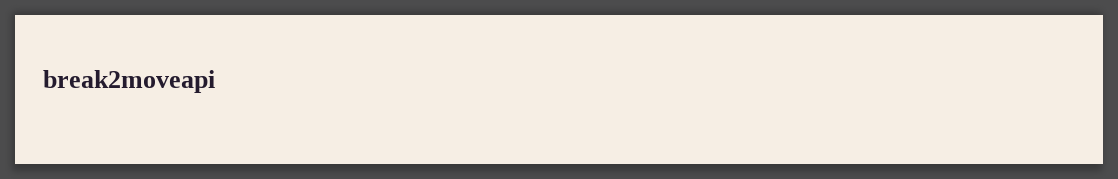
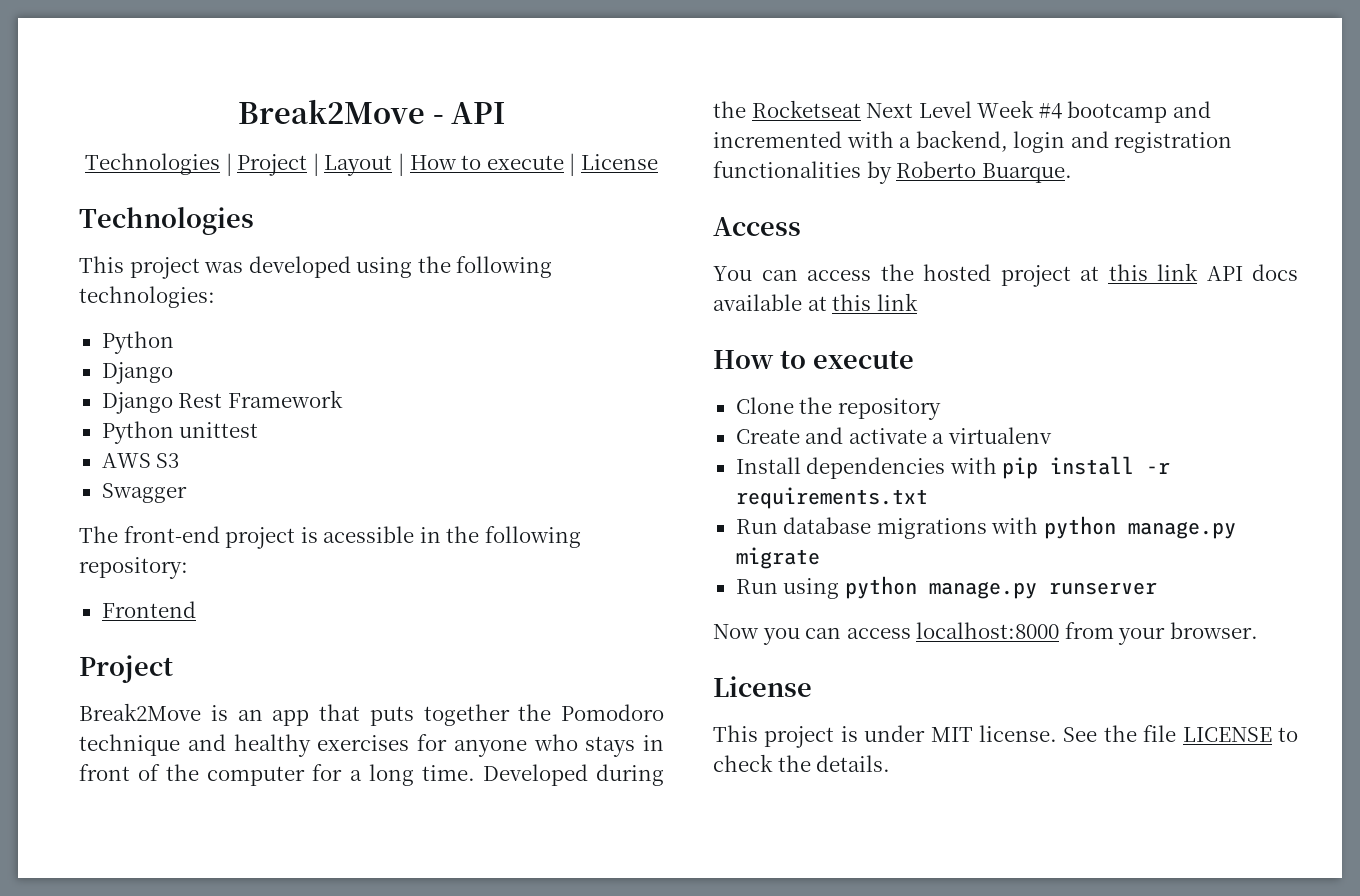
- break2moveapi
+ Break2Move - API
+ Technologies | Project | Layout | How to execute | License
+ Technologies
+ This project was developed using the following technologies:
+ Python
+ Django
+ Django Rest Framework
+ Python unittest
+ AWS S3
+ Swagger
+ The front-end project is acessible in the following repository:
+ Frontend
+ Project
+ Break2Move is an app that puts together the Pomodoro technique and healthy exercises for anyone who stays in front of the computer for a long time. Developed during the Rocketseat Next Level Week #4 bootcamp and incremented with a backend, login and registration functionalities by Roberto Buarque.
+ Access
+ You can access the hosted project at this link API docs available at this link
+ How to execute
+ Clone the repository
+ Create and activate a virtualenv
+ Install dependencies with pip install -r requirements.txt
+ Run database migrations with python manage.py migrate
+ Run using python manage.py runserver
+ Now you can access localhost:8000 from your browser.
+ License
+ This project is under MIT license. See the file LICENSE to check the details.

